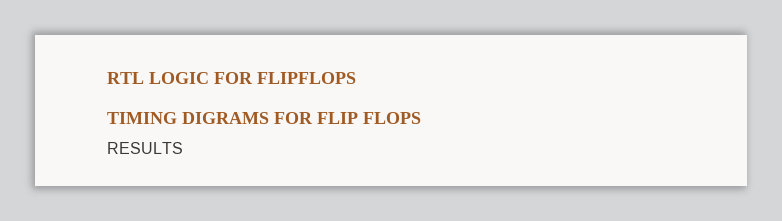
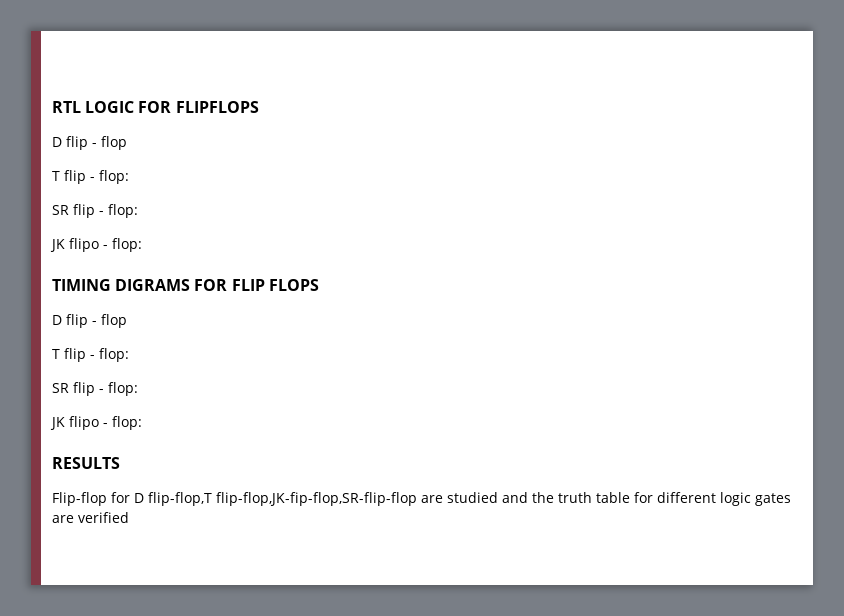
  RTL LOGIC FOR FLIPFLOPS
+ D flip - flop
+ T flip - flop:
+ SR flip - flop:
+ JK flipo - flop:
  TIMING DIGRAMS FOR FLIP FLOPS
+ D flip - flop
+ T flip - flop:
+ SR flip - flop:
+ JK flipo - flop:
  RESULTS
+ Flip-flop for D flip-flop,T flip-flop,JK-fip-flop,SR-flip-flop are studied and the truth table for different logic gates are verified

